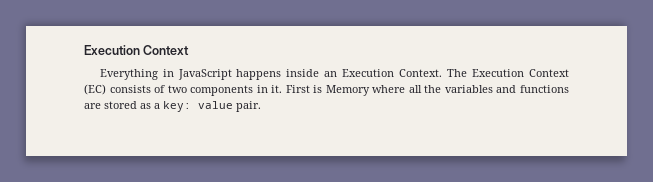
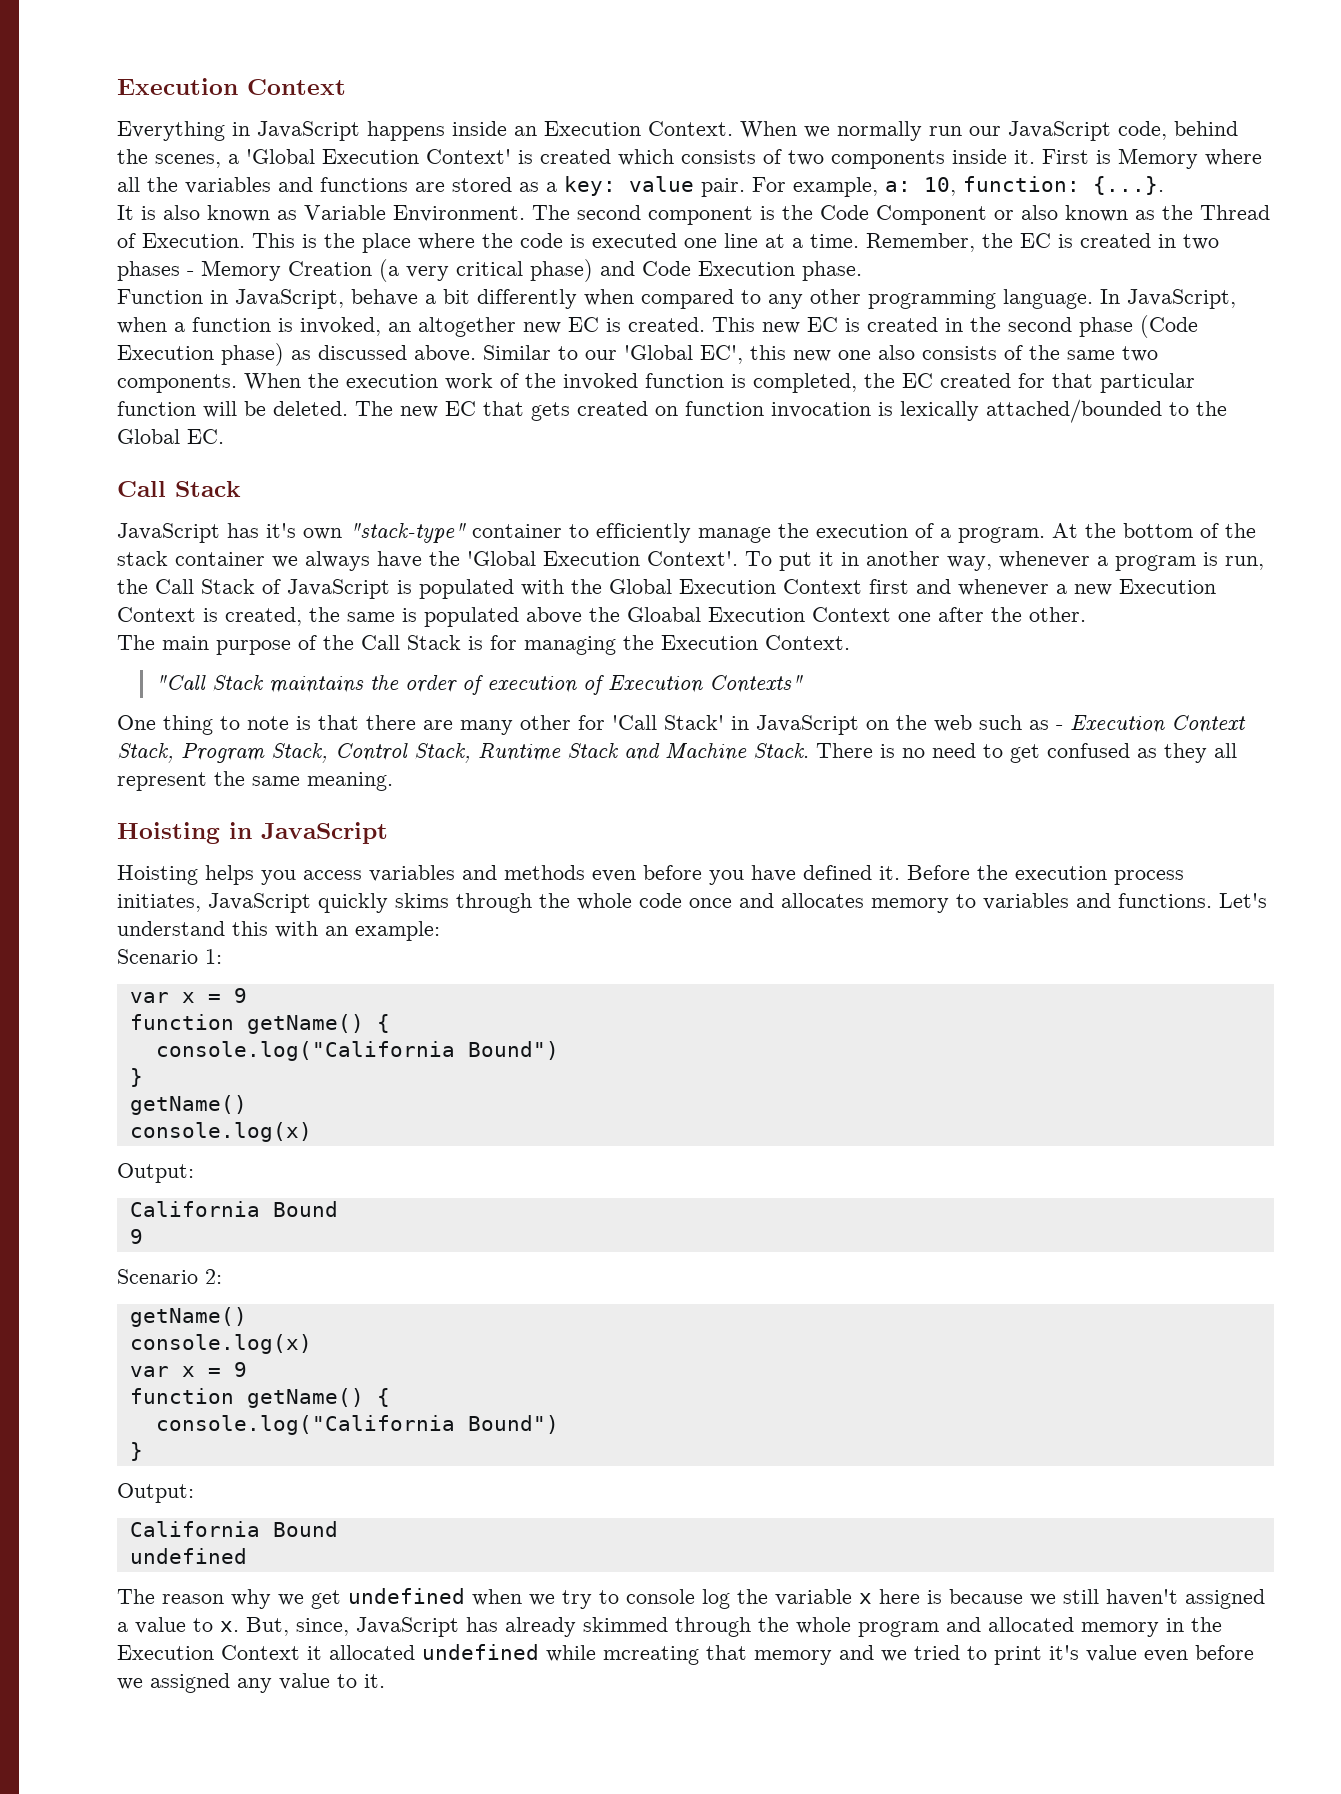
- The Execution Context (EC) consists of two components in it.
+ When we normally run our JavaScript code, behind the scenes, a 'Global Execution Context' is created which consists of two components inside it.
+ For example, a: 10, function: {...}.
+ It is also known as Variable Environment. The second component is the Code Component or also known as the Thread of Execution. This is the place where the code is executed one line at a time. Remember, the EC is created in two phases - Memory Creation (a very critical phase) and Code Execution phase.
+ Function in JavaScript, behave a bit differently when compared to any other programming language. In JavaScript, when a function is invoked, an altogether new EC is created. This new EC is created in the second phase (Code Execution phase) as discussed above. Similar to our 'Global EC', this new one also consists of the same two components. When the execution work of the invoked function is completed, the EC created for that particular function will be deleted. The new EC that gets created on function invocation is lexically attached/bounded to the Global EC.
+ Call Stack
+ JavaScript has it's own "stack-type" container to efficiently manage the execution of a program. At the bottom of the stack container we always have the 'Global Execution Context'. To put it in another way, whenever a program is run, the Call Stack of JavaScript is populated with the Global Execution Context first and whenever a new Execution Context is created, the same is populated above the Gloabal Execution Context one after the other.
+ The main purpose of the Call Stack is for managing the Execution Context.
+ "Call Stack maintains the order of execution of Execution Contexts"
+ One thing to note is that there are many other for 'Call Stack' in JavaScript on the web such as - Execution Context Stack, Program Stack, Control Stack, Runtime Stack and Machine Stack. There is no need to get confused as they all represent the same meaning.
+ Hoisting in JavaScript
+ Hoisting helps you access variables and methods even before you have defined it. Before the execution process initiates, JavaScript quickly skims through the whole code once and allocates memory to variables and functions. Let's understand this with an example:
+ Scenario 1:
+ var x = 9
+ function getName() {
+ console.log("California Bound")
+ }
+ getName()
+ console.log(x)
+ Output:
+ California Bound
+ 9
+ Scenario 2:
+ getName()
+ console.log(x)
+ var x = 9
+ function getName() {
+ console.log("California Bound")
+ }
+ Output:
+ California Bound
+ undefined
+ The reason why we get undefined when we try to console log the variable x here is because we still haven't assigned a value to x. But, since, JavaScript has already skimmed through the whole program and allocated memory in the Execution Context it allocated undefined while mcreating that memory and we tried to print it's value even before we assigned any value to it.

